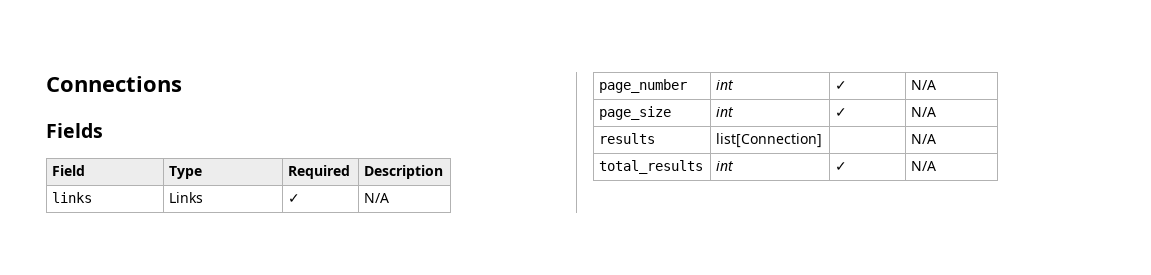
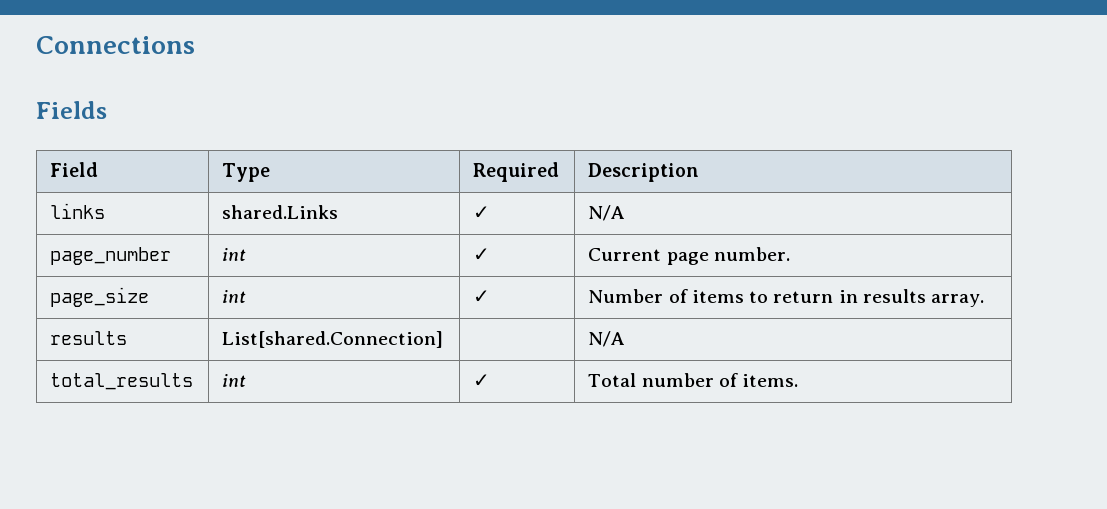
- links | Links | ✓ | N/A
+ links | shared.Links | ✓ | N/A
- page_number | int | ✓ | N/A
+ page_number | int | ✓ | Current page number.
- page_size | int | ✓ | N/A
+ page_size | int | ✓ | Number of items to return in results array.
- results | list[Connection] | | N/A
+ results | List[shared.Connection] | | N/A
- total_results | int | ✓ | N/A
+ total_results | int | ✓ | Total number of items.

